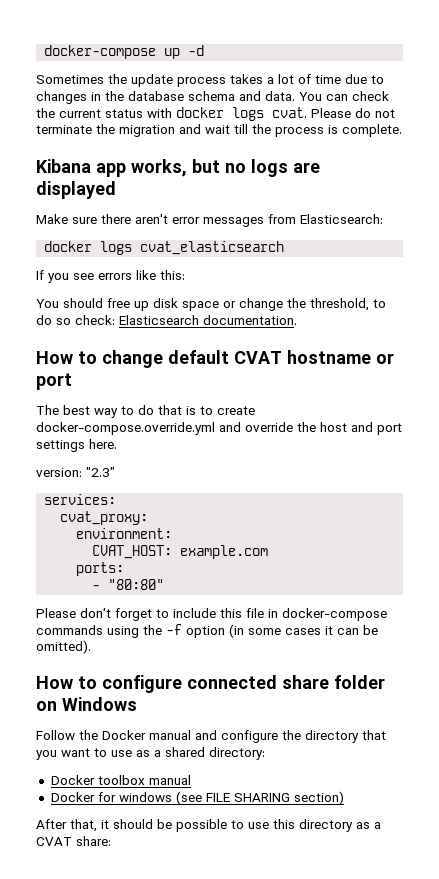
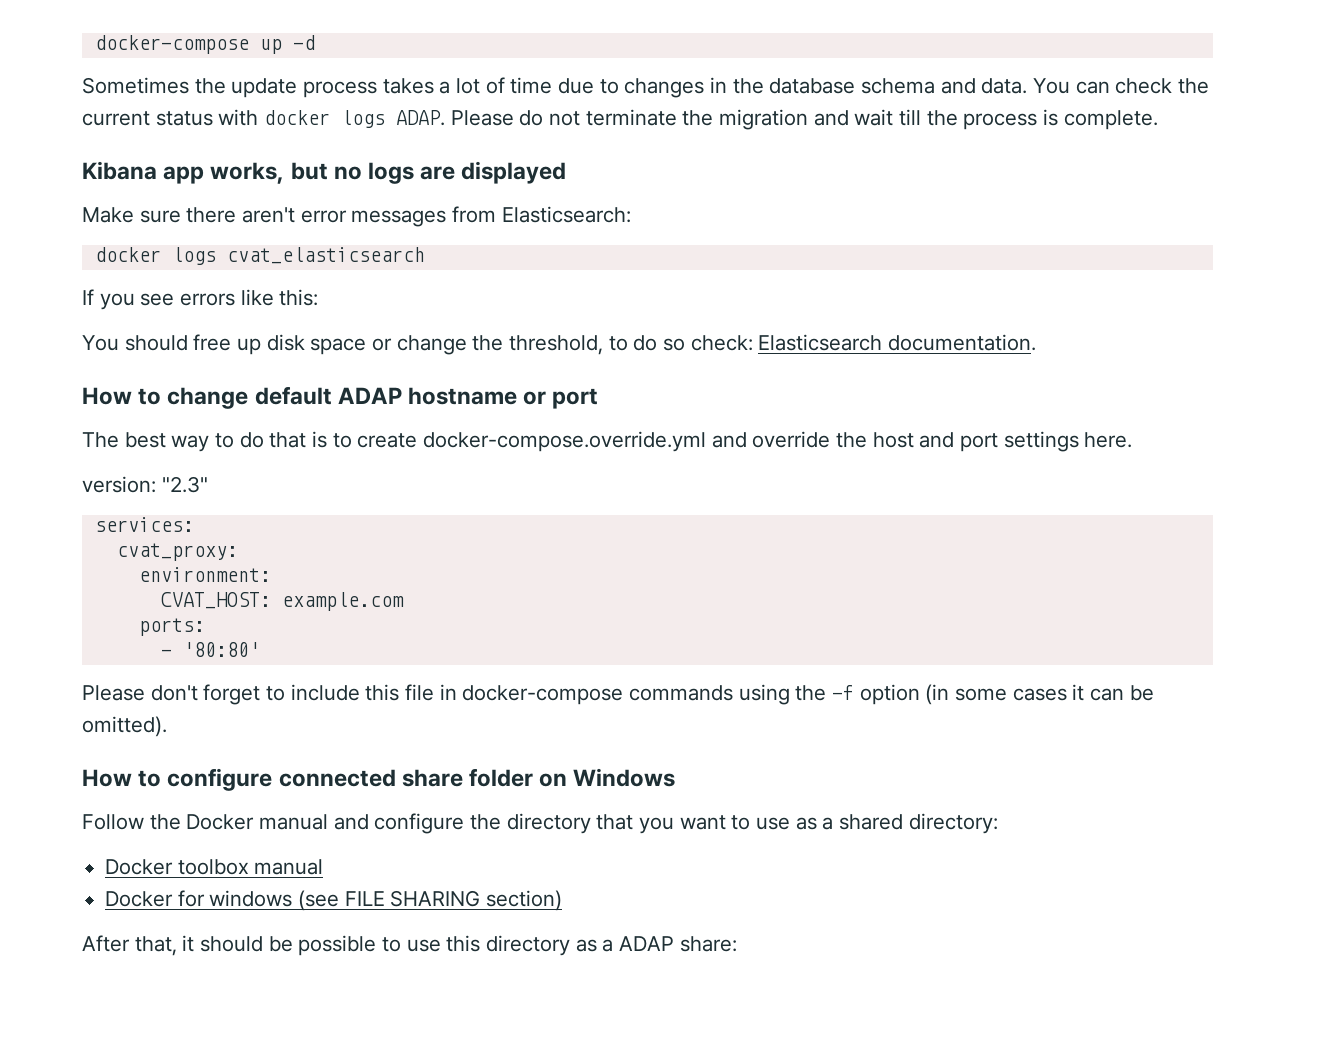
- You can check the current status with docker logs cvat.
+ You can check the current status with docker logs ADAP.
- How to change default CVAT hostname or port
+ How to change default ADAP hostname or port
- - "80:80"
+ - '80:80'
- After that, it should be possible to use this directory as a CVAT share:
+ After that, it should be possible to use this directory as a ADAP share:

